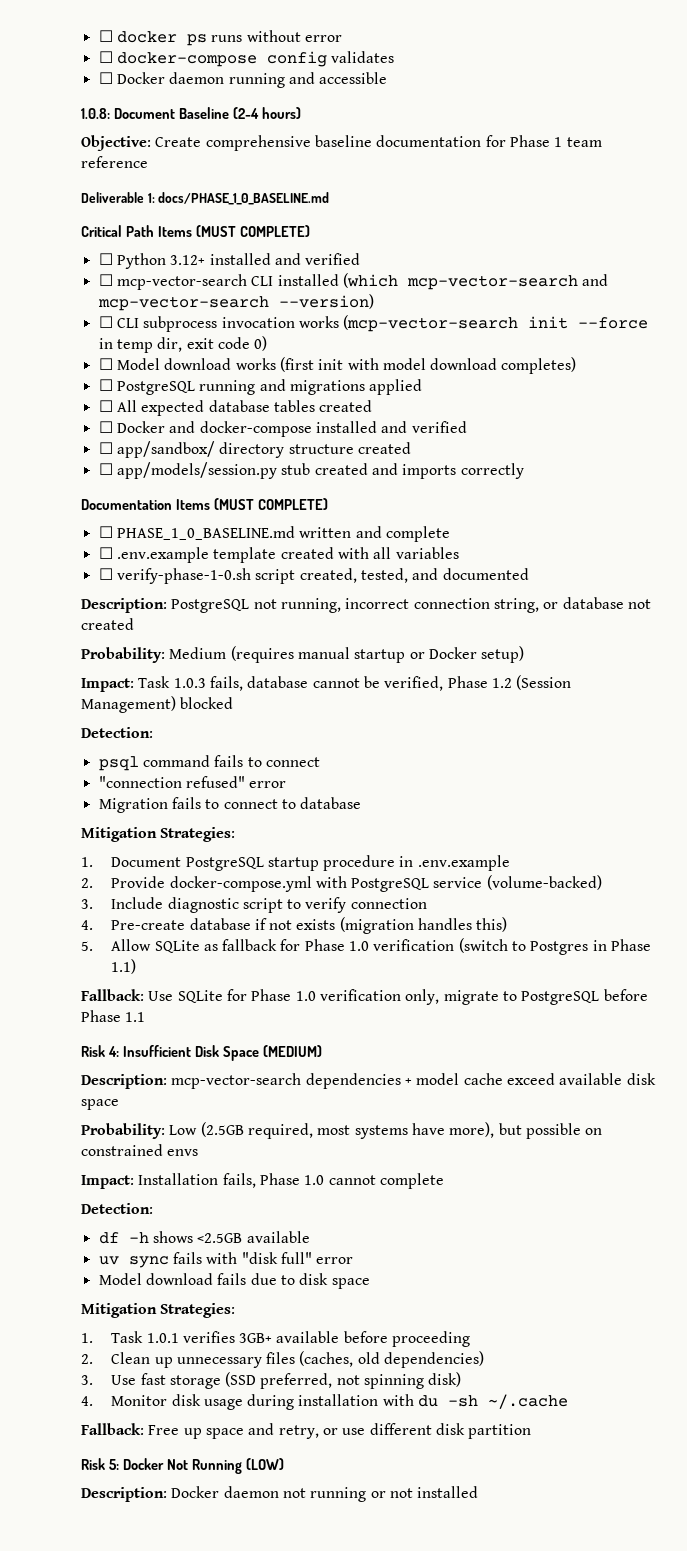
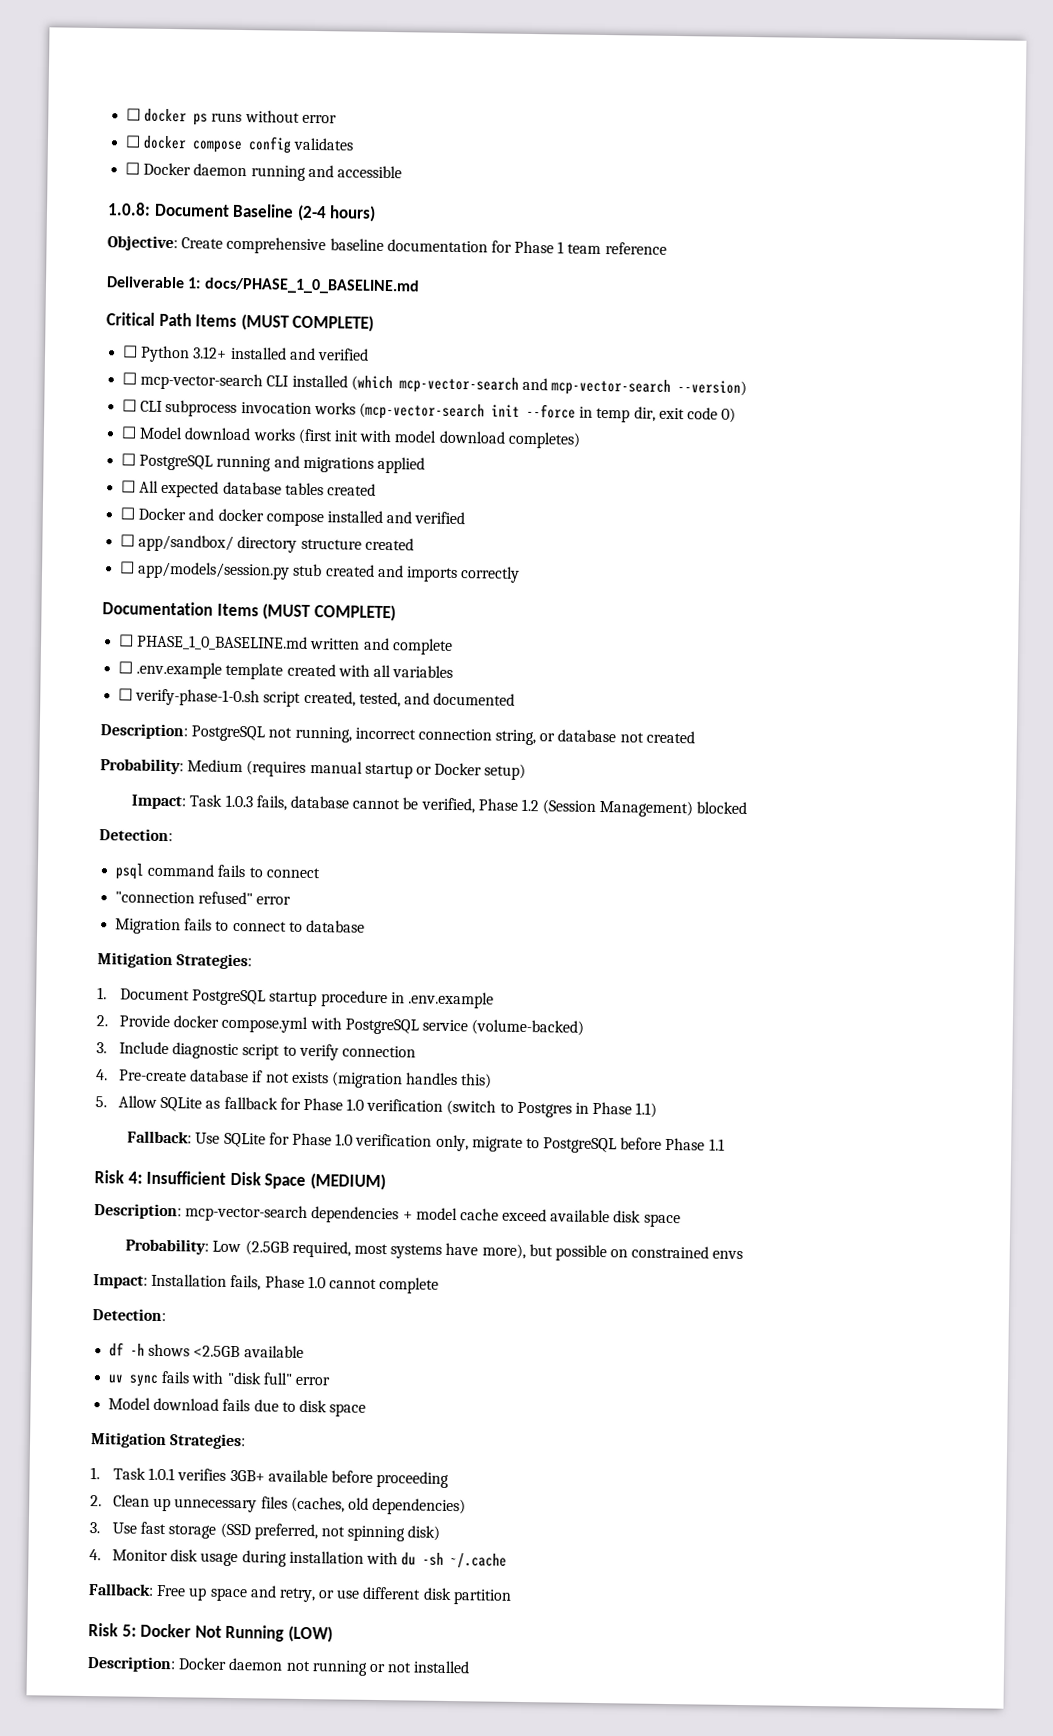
- ☐ docker-compose config validates
+ ☐ docker compose config validates
- ☐ Docker and docker-compose installed and verified
+ ☐ Docker and docker compose installed and verified
- 2. Provide docker-compose.yml with PostgreSQL service (volume-backed)
+ 2. Provide docker compose.yml with PostgreSQL service (volume-backed)

